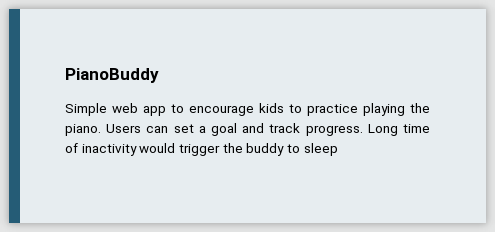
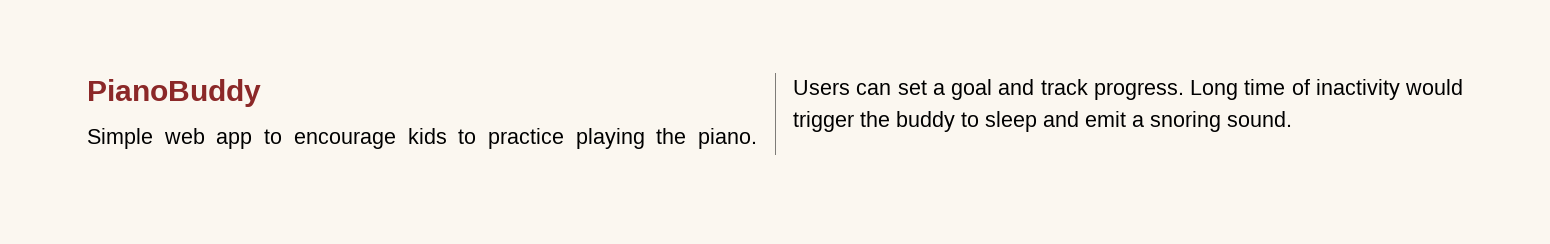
- Long time of inactivity would trigger the buddy to sleep
+ Long time of inactivity would trigger the buddy to sleep and emit a snoring sound.

